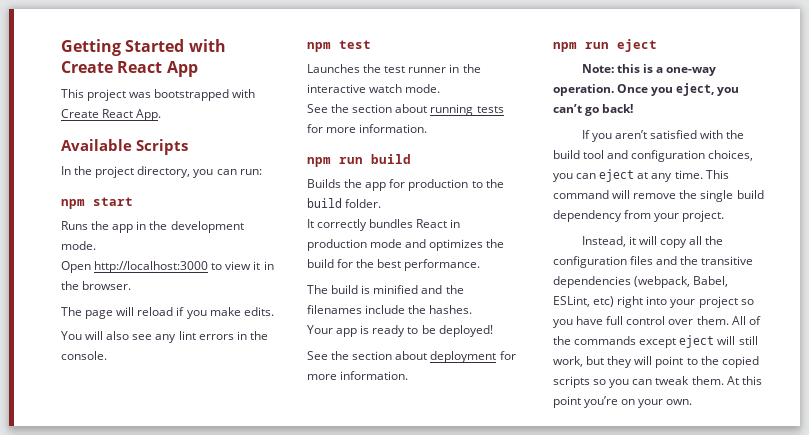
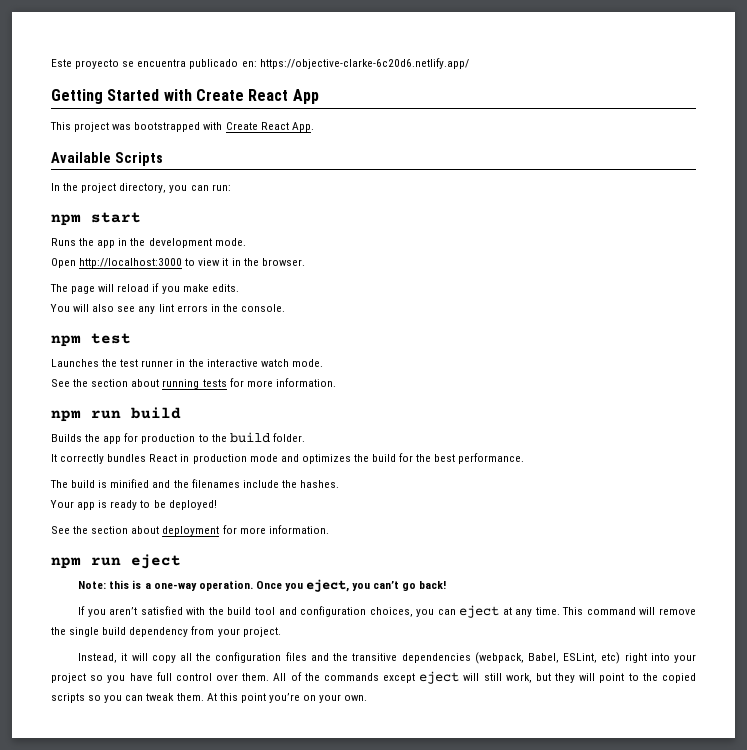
+ Este proyecto se encuentra publicado en: https://objective-clarke-6c20d6.netlify.app/

